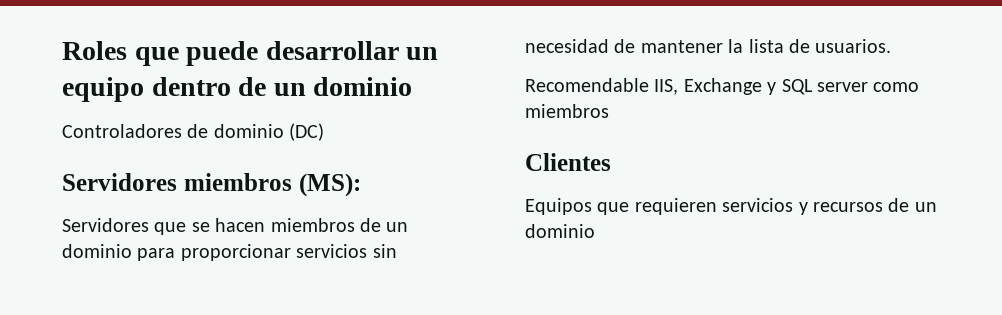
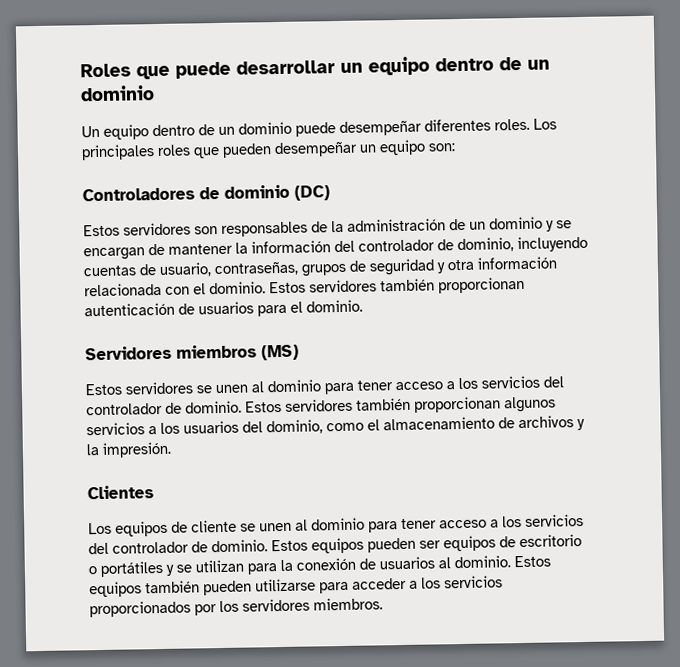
+ Un equipo dentro de un dominio puede desempeñar diferentes roles. Los principales roles que pueden desempeñar un equipo son:
  Controladores de dominio (DC)
- Servidores miembros (MS):
- Servidores que se hacen miembros de un dominio para proporcionar servicios sin necesidad de mantener la lista de usuarios.
- Recomendable IIS, Exchange y SQL server como miembros
+ Estos servidores son responsables de la administración de un dominio y se encargan de mantener la información del controlador de dominio, incluyendo cuentas de usuario, contraseñas, grupos de seguridad y otra información relacionada con el dominio. Estos servidores también proporcionan autenticación de usuarios para el dominio.
+ Servidores miembros (MS)
+ Estos servidores se unen al dominio para tener acceso a los servicios del controlador de dominio. Estos servidores también proporcionan algunos servicios a los usuarios del dominio, como el almacenamiento de archivos y la impresión.
  Clientes
- Equipos que requieren servicios y recursos de un dominio
+ Los equipos de cliente se unen al dominio para tener acceso a los servicios del controlador de dominio. Estos equipos pueden ser equipos de escritorio o portátiles y se utilizan para la conexión de usuarios al dominio. Estos equipos también pueden utilizarse para acceder a los servicios proporcionados por los servidores miembros.

